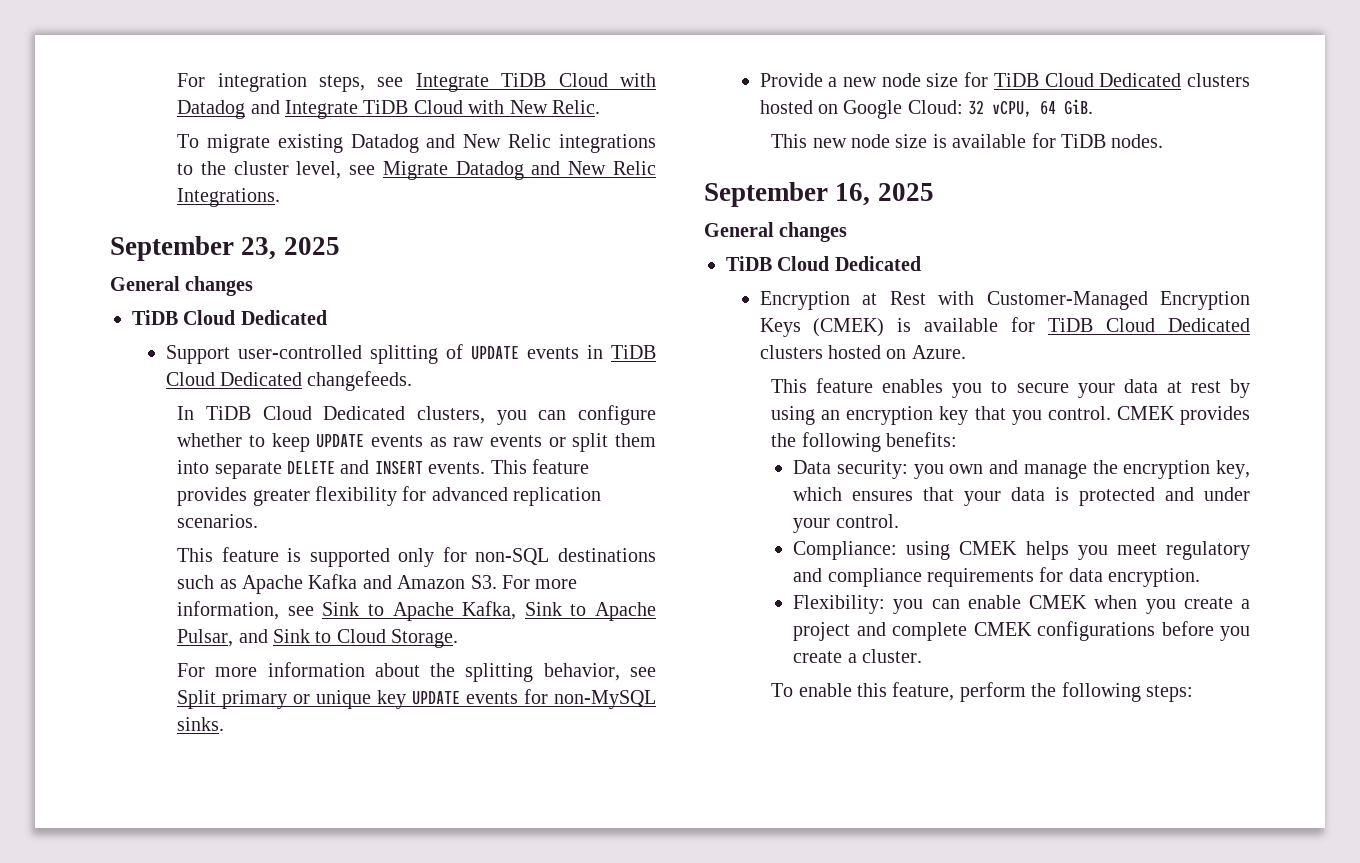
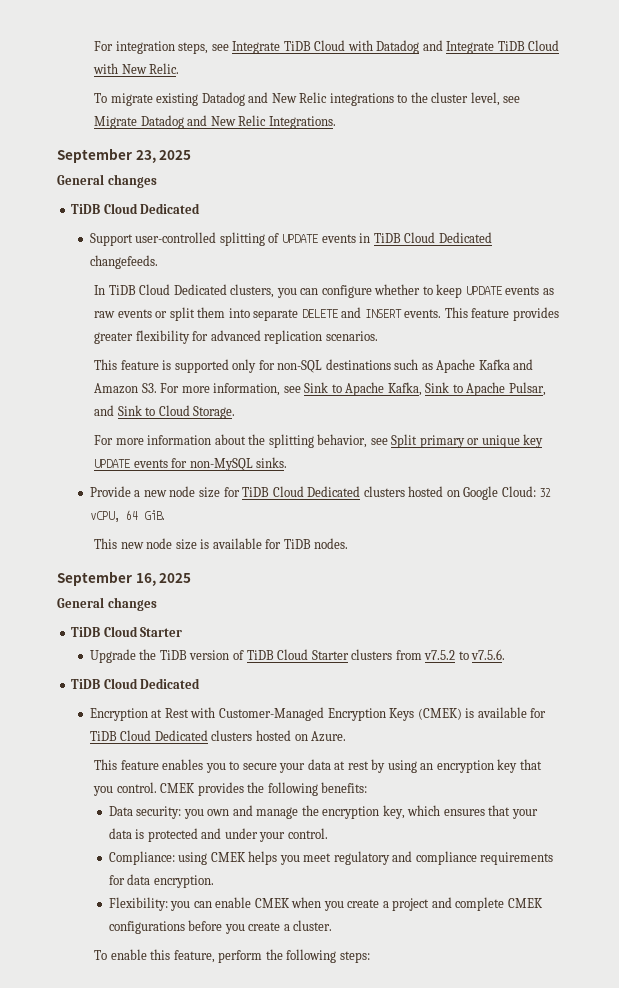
  September 16, 2025
  General changes
+ TiDB Cloud Starter
+ Upgrade the TiDB version of TiDB Cloud Starter clusters from v7.5.2 to v7.5.6.

